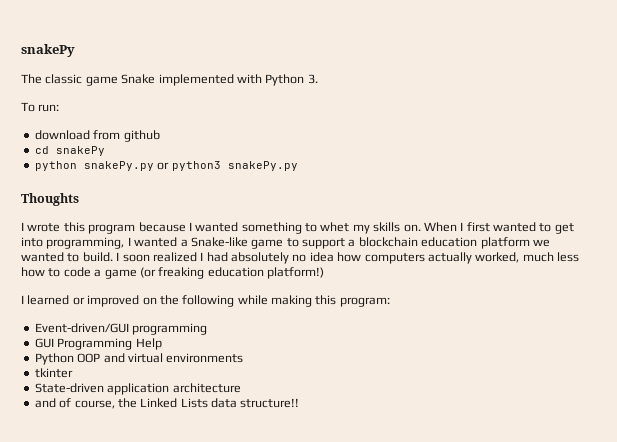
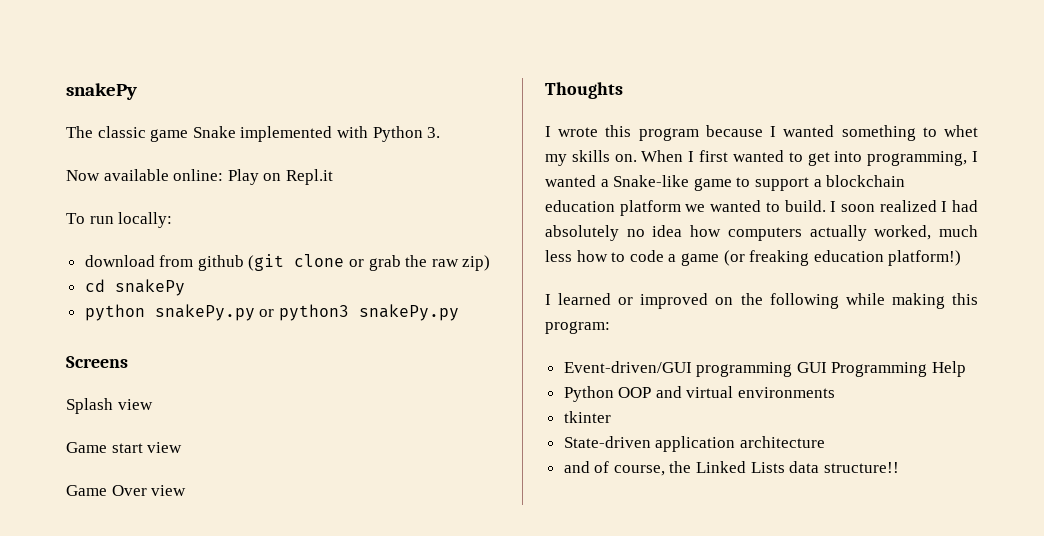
+ Now available online: Play on Repl.it
- To run:
+ To run locally:
- download from github
+ download from github (git clone or grab the raw zip)
+ Screens
+ Splash view
+ Game start view
+ Game Over view
- Event-driven/GUI programming
- GUI Programming Help
+ Event-driven/GUI programming GUI Programming Help

